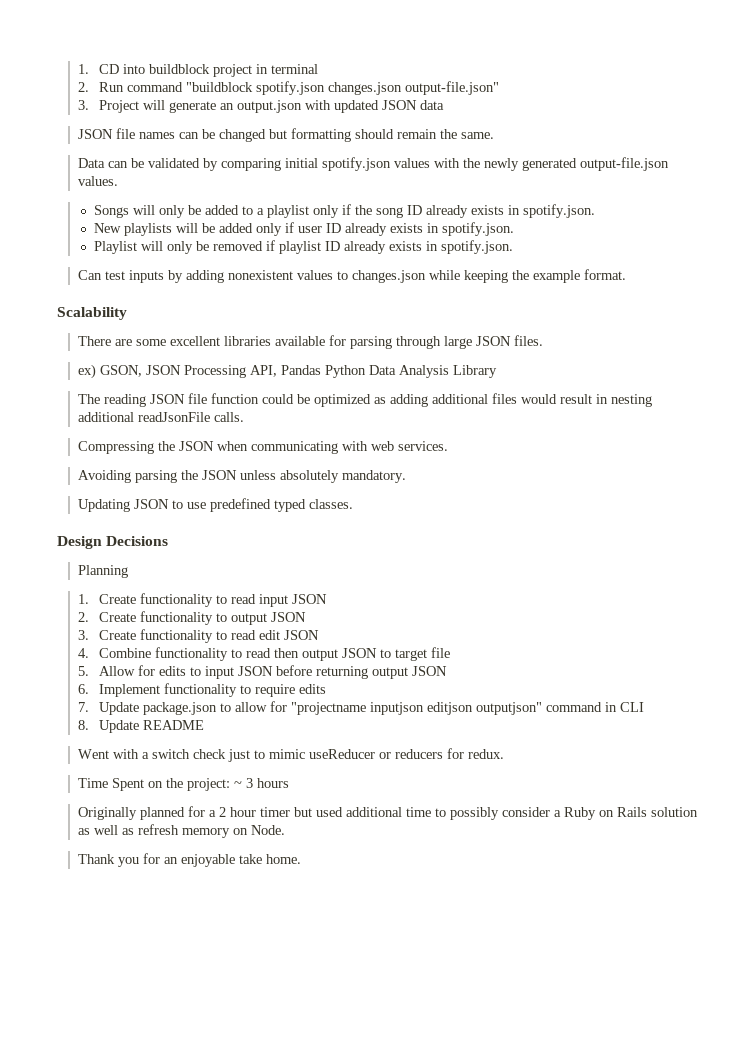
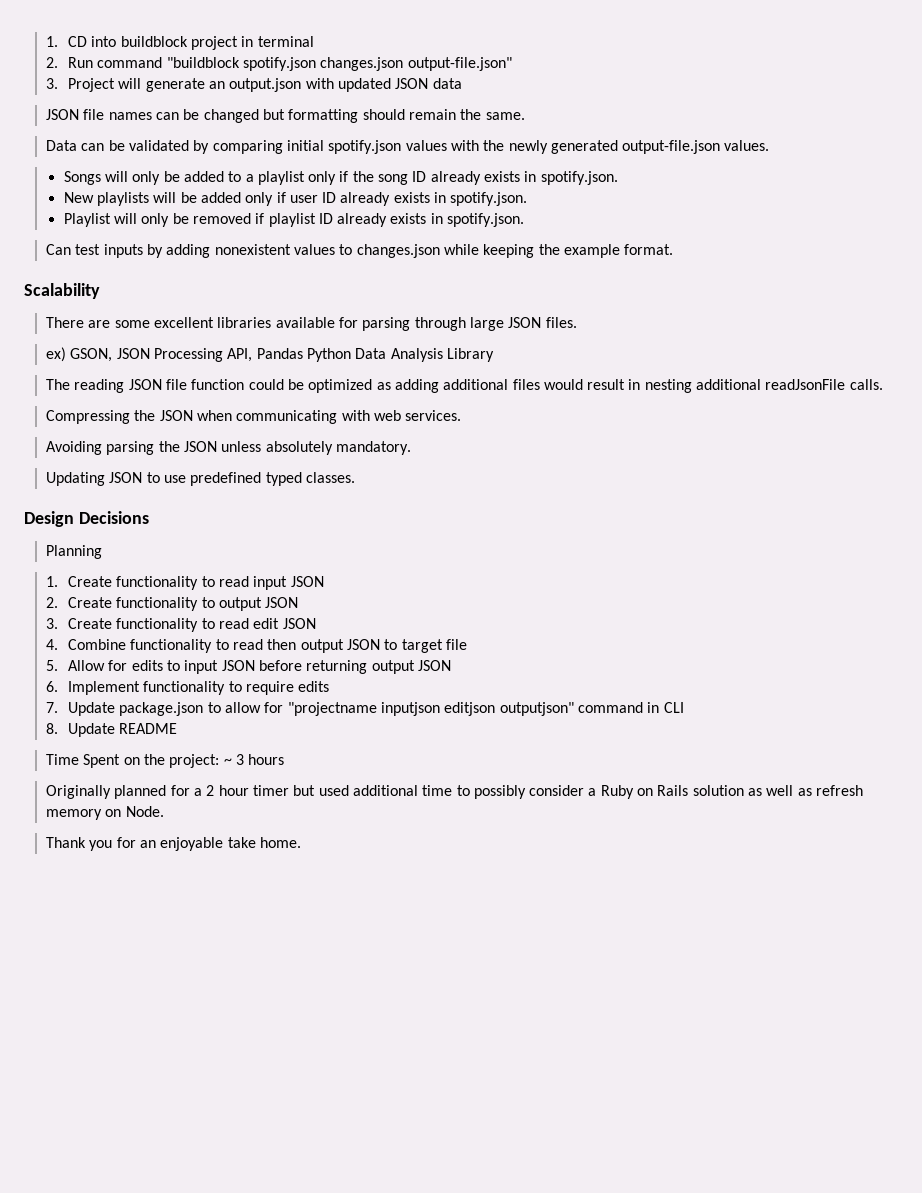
- Went with a switch check just to mimic useReducer or reducers for redux.

